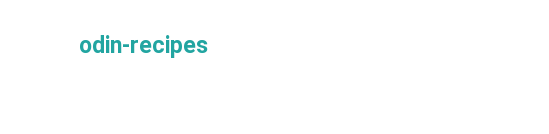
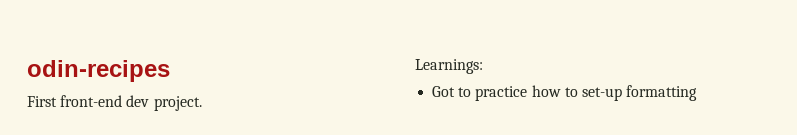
+ First front-end dev project.
+ Learnings:
+ Got to practice how to set-up formatting

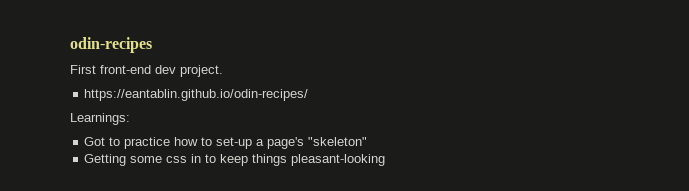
+ https://eantablin.github.io/odin-recipes/
- Got to practice how to set-up formatting
+ Got to practice how to set-up a page's "skeleton"
+ Getting some css in to keep things pleasant-looking

